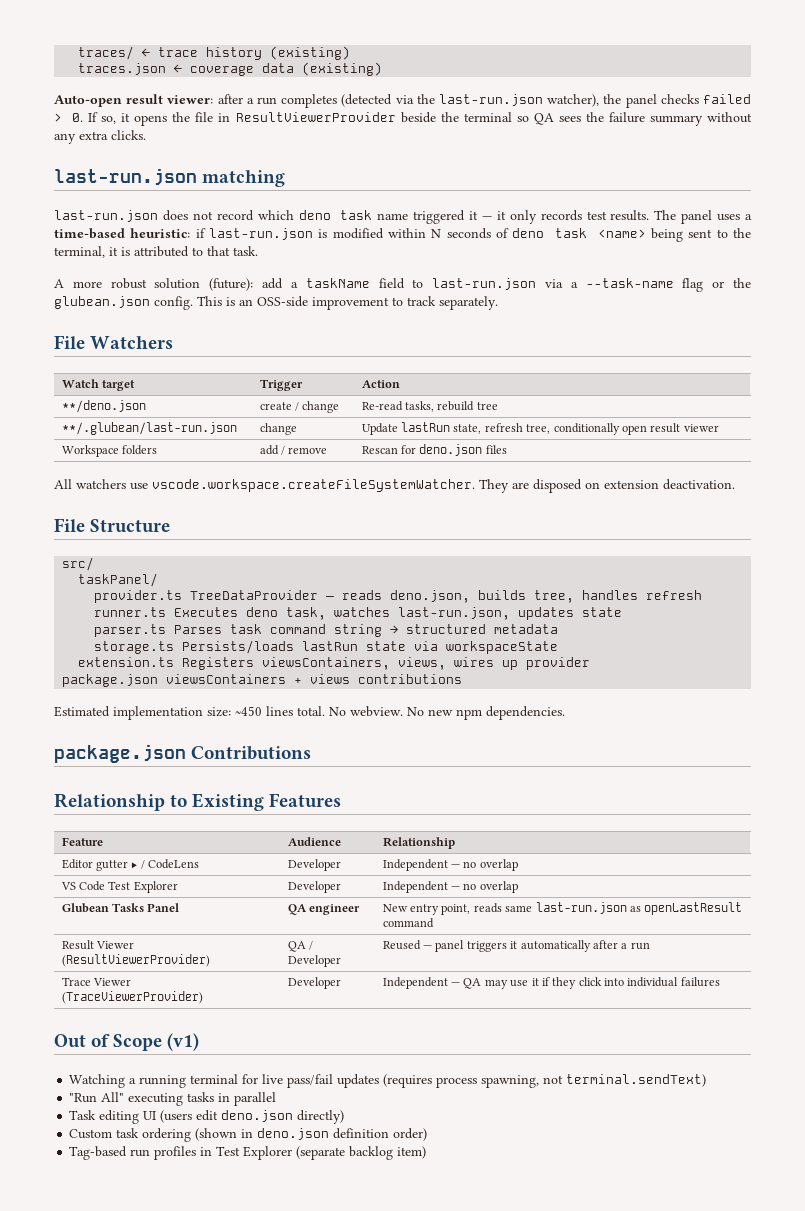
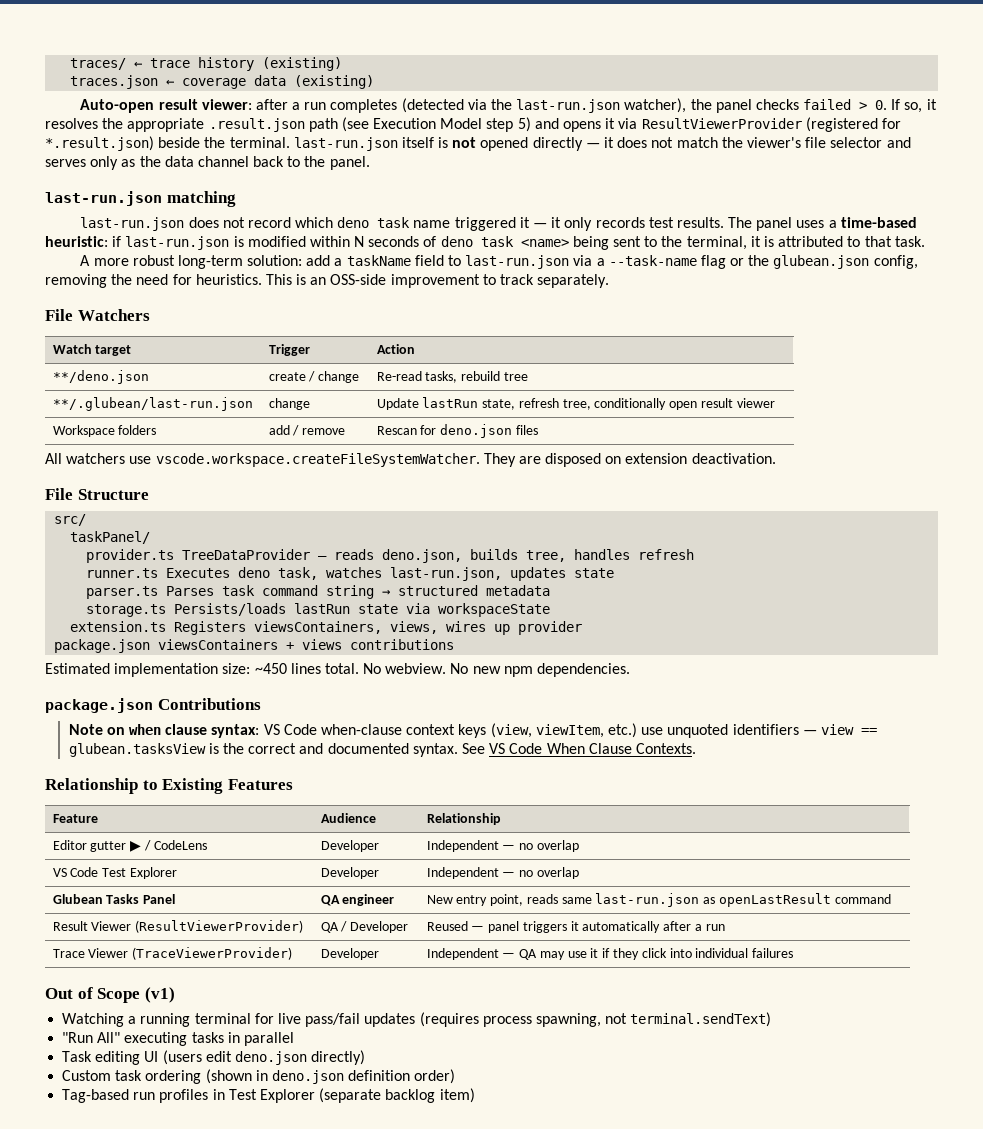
- Auto-open result viewer: after a run completes (detected via the last-run.json watcher), the panel checks failed > 0. If so, it opens the file in ResultViewerProvider beside the terminal so QA sees the failure summary without any extra clicks.
+ Auto-open result viewer: after a run completes (detected via the last-run.json watcher), the panel checks failed > 0. If so, it resolves the appropriate .result.json path (see Execution Model step 5) and opens it via ResultViewerProvider (registered for *.result.json) beside the terminal. last-run.json itself is not opened directly — it does not match the viewer's file selector and serves only as the data channel back to the panel.
- A more robust solution (future): add a taskName field to last-run.json via a --task-name flag or the glubean.json config.
+ A more robust long-term solution: add a taskName field to last-run.json via a --task-name flag or the glubean.json config, removing the need for heuristics.
+ Note on when clause syntax: VS Code when-clause context keys (view, viewItem, etc.) use unquoted identifiers — view == glubean.tasksView is the correct and documented syntax. See VS Code When Clause Contexts.

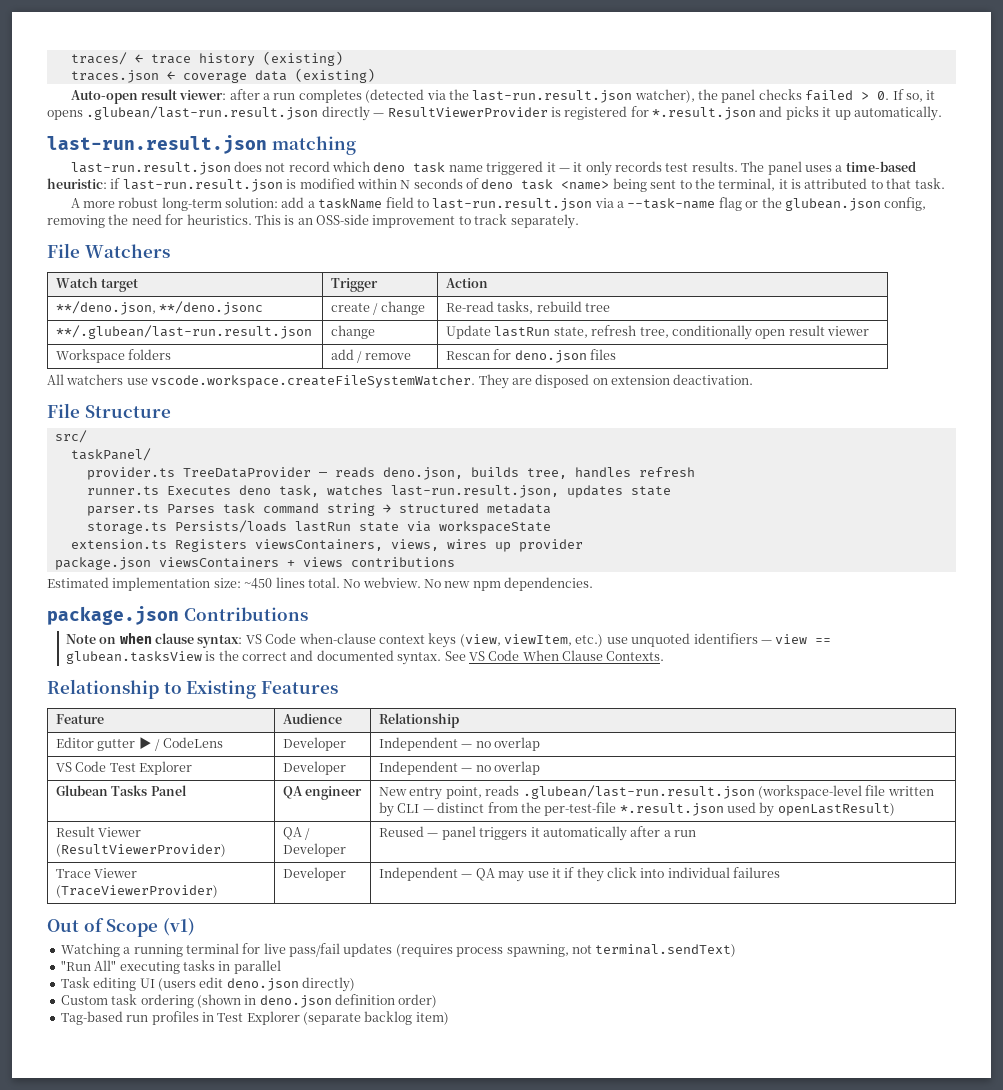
- Auto-open result viewer: after a run completes (detected via the last-run.json watcher), the panel checks failed > 0. If so, it resolves the appropriate .result.json path (see Execution Model step 5) and opens it via ResultViewerProvider (registered for *.result.json) beside the terminal. last-run.json itself is not opened directly — it does not match the viewer's file selector and serves only as the data channel back to the panel.
- last-run.json matching
+ Auto-open result viewer: after a run completes (detected via the last-run.result.json watcher), the panel checks failed > 0. If so, it opens .glubean/last-run.result.json directly — ResultViewerProvider is registered for *.result.json and picks it up automatically.
+ last-run.result.json matching
- last-run.json does not record which deno task name triggered it — it only records test results.
+ last-run.result.json does not record which deno task name triggered it — it only records test results.
- The panel uses a time-based heuristic: if last-run.json is modified within N seconds of deno task <name> being sent to the terminal, it is attributed to that task.
+ The panel uses a time-based heuristic: if last-run.result.json is modified within N seconds of deno task <name> being sent to the terminal, it is attributed to that task.
- A more robust long-term solution: add a taskName field to last-run.json via a --task-name flag or the glubean.json config, removing the need for heuristics.
+ A more robust long-term solution: add a taskName field to last-run.result.json via a --task-name flag or the glubean.json config, removing the need for heuristics.
- **/deno.json | create / change | Re-read tasks, rebuild tree
+ **/deno.json, **/deno.jsonc | create / change | Re-read tasks, rebuild tree
- **/.glubean/last-run.json | change | Update lastRun state, refresh tree, conditionally open result viewer
+ **/.glubean/last-run.result.json | change | Update lastRun state, refresh tree, conditionally open result viewer
- runner.ts Executes deno task, watches last-run.json, updates state
+ runner.ts Executes deno task, watches last-run.result.json, updates state
- Glubean Tasks Panel | QA engineer | New entry point, reads same last-run.json as openLastResult command
+ Glubean Tasks Panel | QA engineer | New entry point, reads .glubean/last-run.result.json (workspace-level file written by CLI — distinct from the per-test-file *.result.json used by openLastResult)

